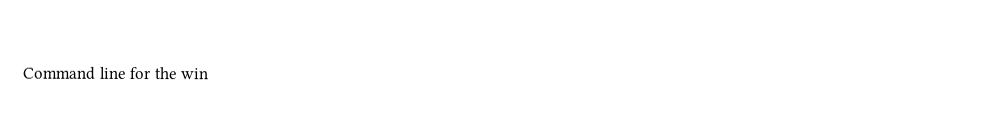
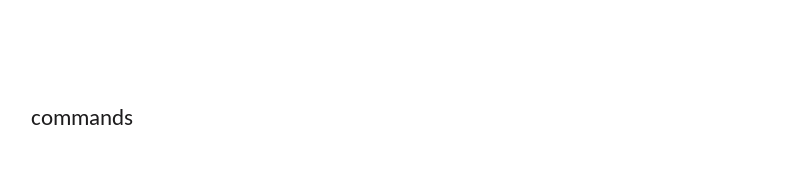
- Command line for the win
+ commands

